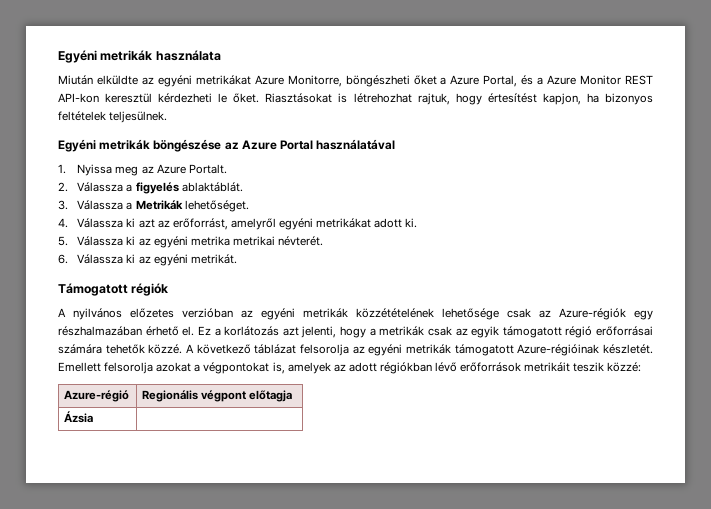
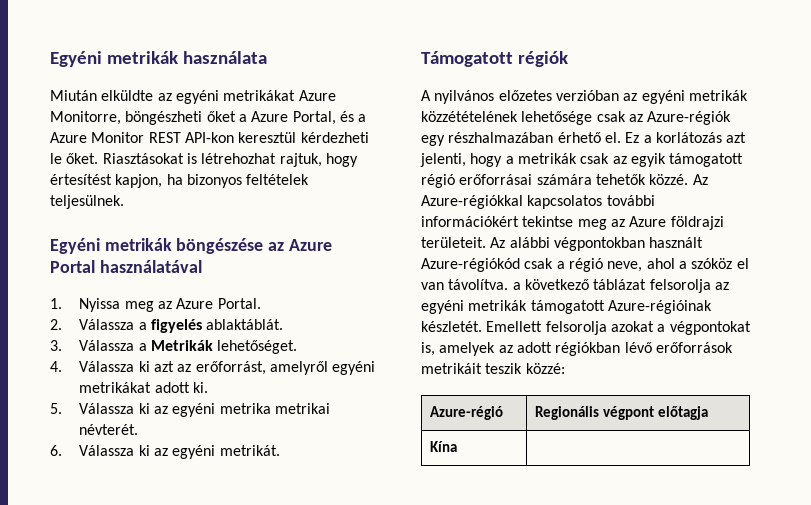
- 1. Nyissa meg az Azure Portalt.
+ 1. Nyissa meg az Azure Portal.
- A következő táblázat felsorolja az egyéni metrikák támogatott Azure-régióinak készletét.
+ Az Azure-régiókkal kapcsolatos további információkért tekintse meg az Azure földrajzi területeit. Az alábbi végpontokban használt Azure-régiókód csak a régió neve, ahol a szóköz el van távolítva. a következő táblázat felsorolja az egyéni metrikák támogatott Azure-régióinak készletét.
- Ázsia |
+ Kína |

